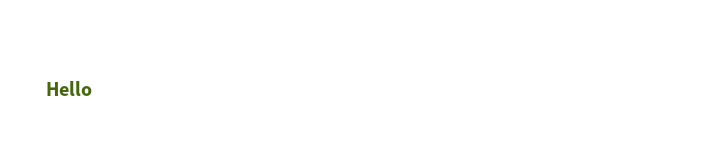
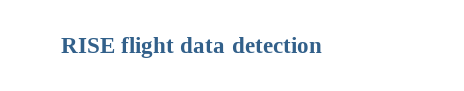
- Hello
+ RISE flight data detection

